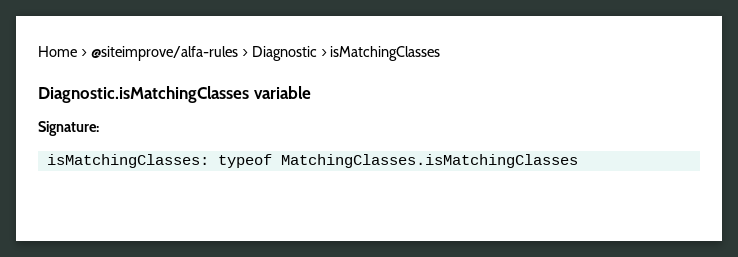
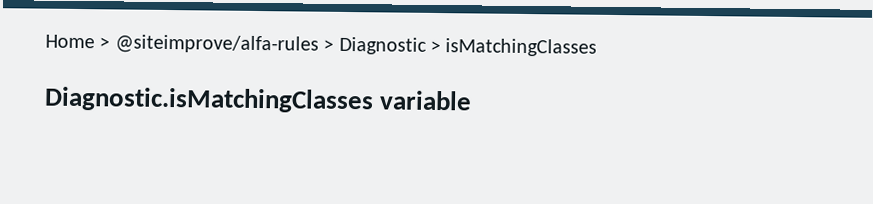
- Signature:
- isMatchingClasses: typeof MatchingClasses.isMatchingClasses

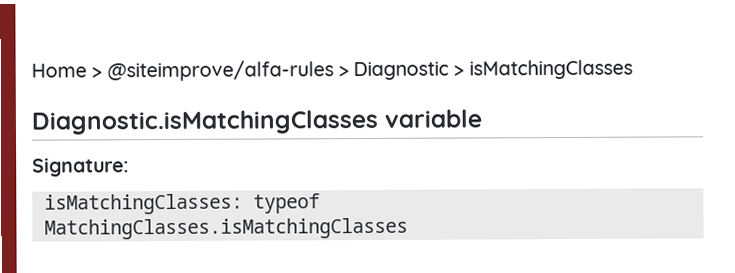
+ Signature:
+ isMatchingClasses: typeof MatchingClasses.isMatchingClasses

